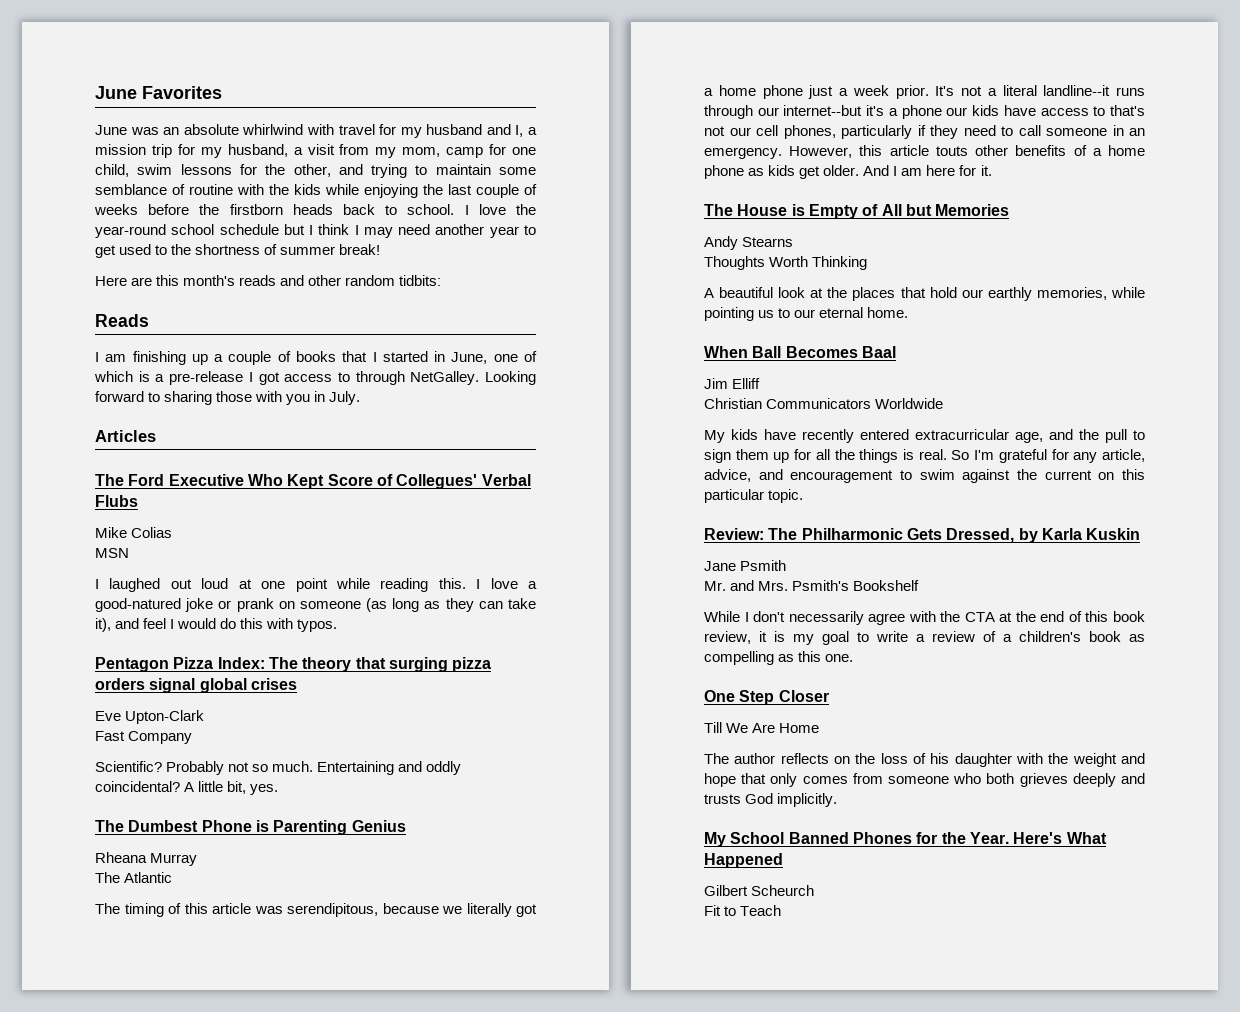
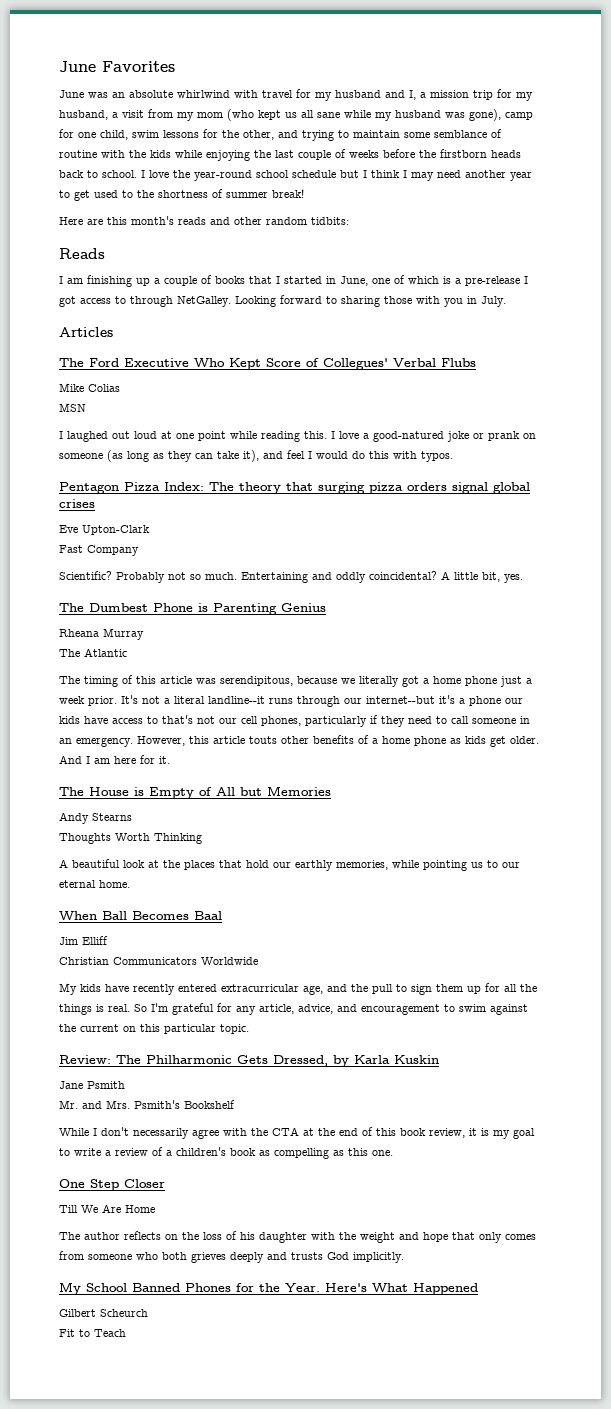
- June was an absolute whirlwind with travel for my husband and I, a mission trip for my husband, a visit from my mom, camp for one child, swim lessons for the other, and trying to maintain some semblance of routine with the kids while enjoying the last couple of weeks before the firstborn heads back to school.
+ June was an absolute whirlwind with travel for my husband and I, a mission trip for my husband, a visit from my mom (who kept us all sane while my husband was gone), camp for one child, swim lessons for the other, and trying to maintain some semblance of routine with the kids while enjoying the last couple of weeks before the firstborn heads back to school.

